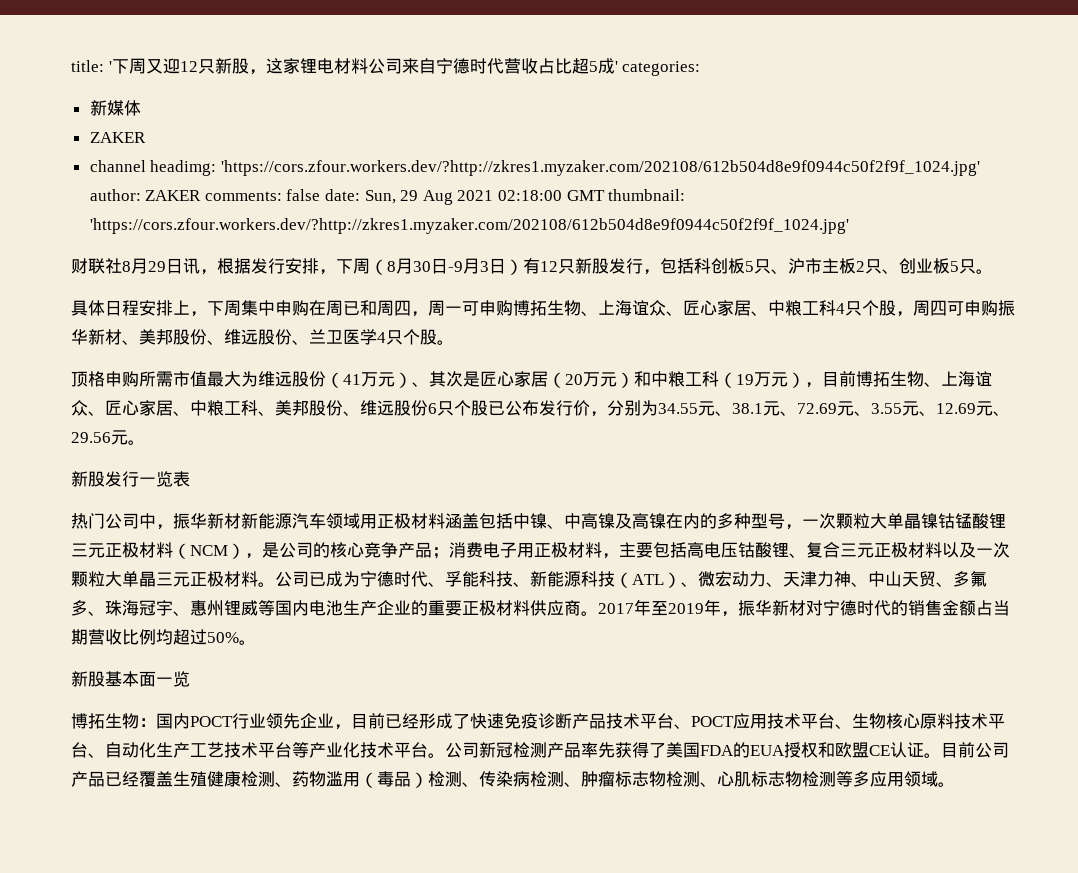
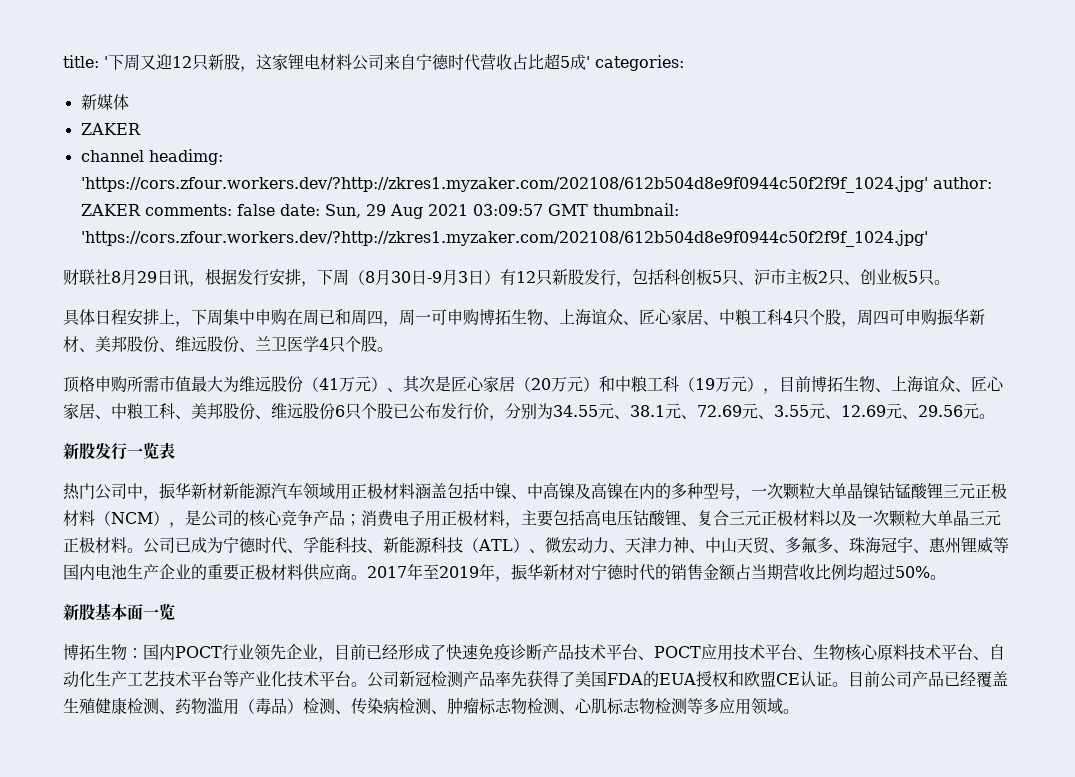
- channel headimg: 'https://cors.zfour.workers.dev/?http://zkres1.myzaker.com/202108/612b504d8e9f0944c50f2f9f_1024.jpg' author: ZAKER comments: false date: Sun, 29 Aug 2021 02:18:00 GMT thumbnail: 'https://cors.zfour.workers.dev/?http://zkres1.myzaker.com/202108/612b504d8e9f0944c50f2f9f_1024.jpg'
+ channel headimg: 'https://cors.zfour.workers.dev/?http://zkres1.myzaker.com/202108/612b504d8e9f0944c50f2f9f_1024.jpg' author: ZAKER comments: false date: Sun, 29 Aug 2021 03:09:57 GMT thumbnail: 'https://cors.zfour.workers.dev/?http://zkres1.myzaker.com/202108/612b504d8e9f0944c50f2f9f_1024.jpg'

